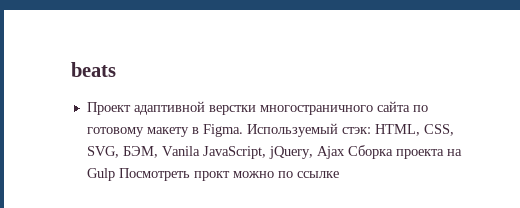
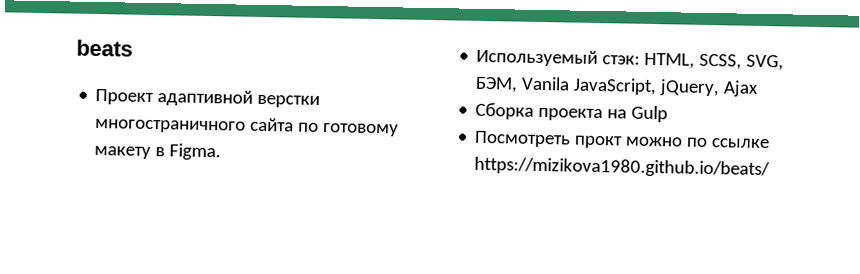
- Проект адаптивной верстки многостраничного сайта по готовому макету в Figma. Используемый стэк: HTML, CSS, SVG, БЭМ, Vanila JavaScript, jQuery, Ajax Сборка проекта на Gulp Посмотреть прокт можно по ссылке
+ Проект адаптивной верстки многостраничного сайта по готовому макету в Figma.
+ Используемый стэк: HTML, SCSS, SVG, БЭМ, Vanila JavaScript, jQuery, Ajax
+ Сборка проекта на Gulp
+ Посмотреть прокт можно по ссылке https://mizikova1980.github.io/beats/

